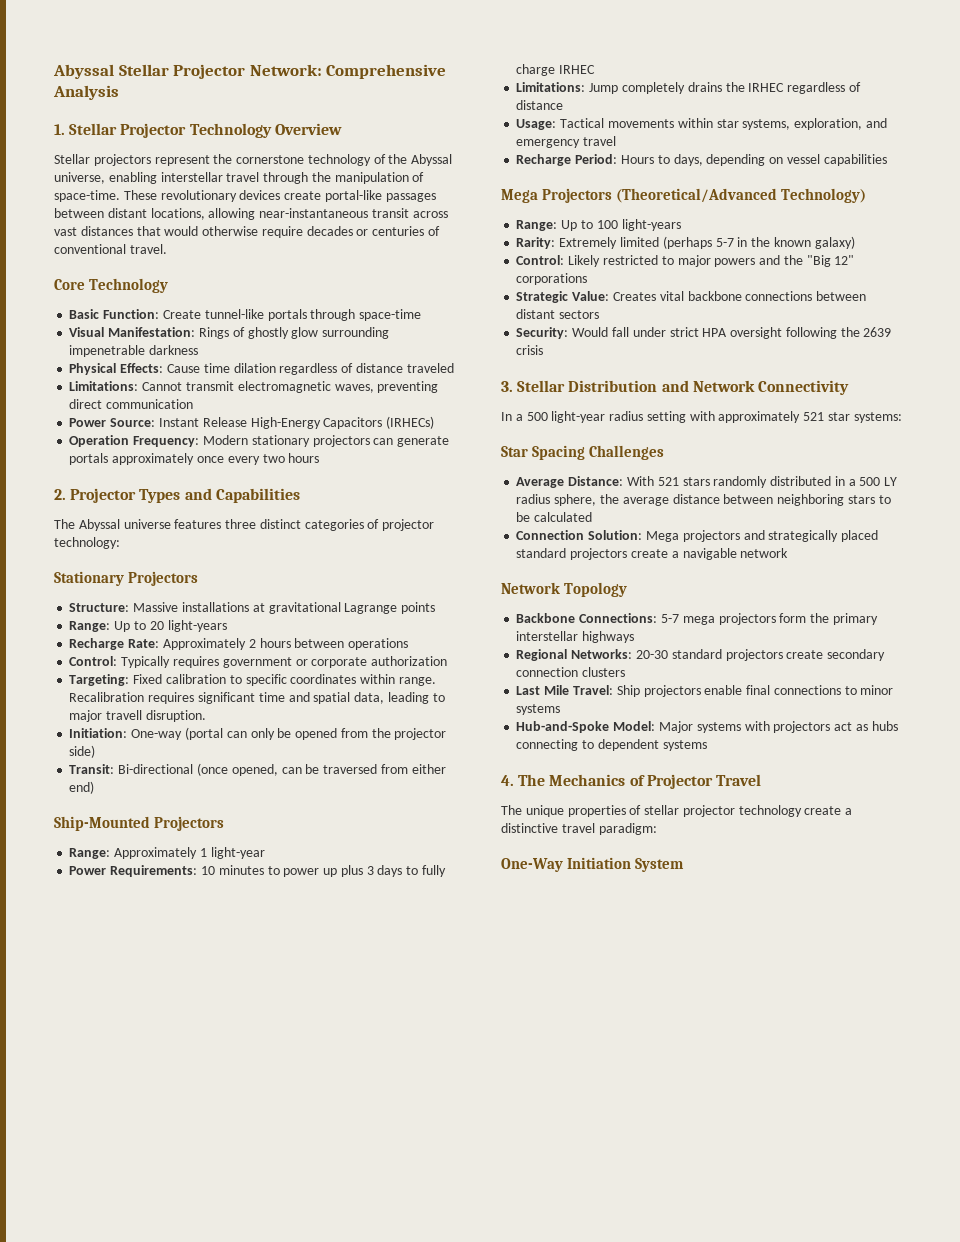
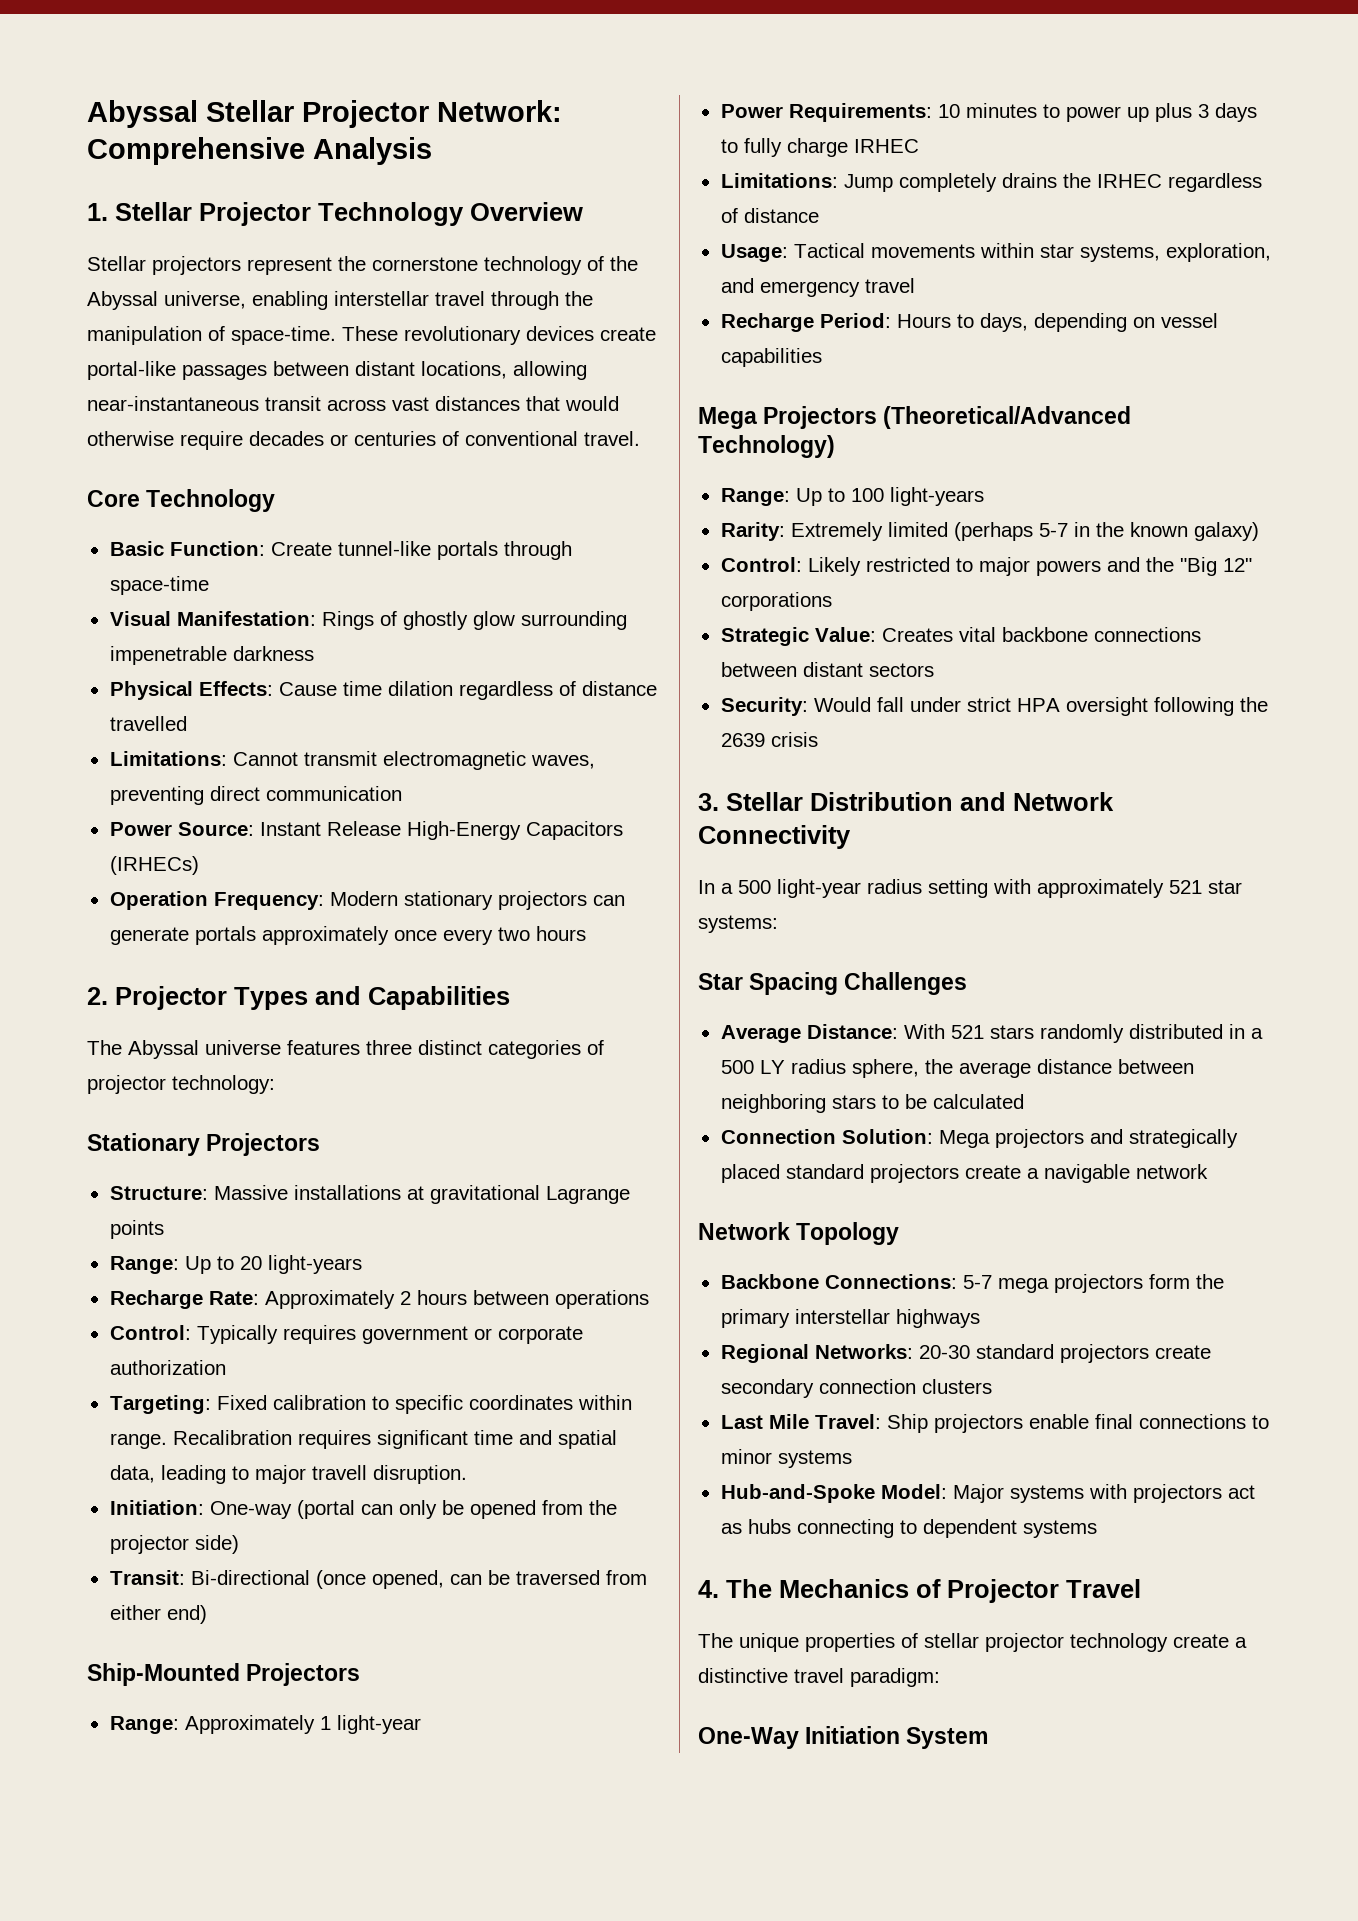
- Physical Effects: Cause time dilation regardless of distance traveled
+ Physical Effects: Cause time dilation regardless of distance travelled

